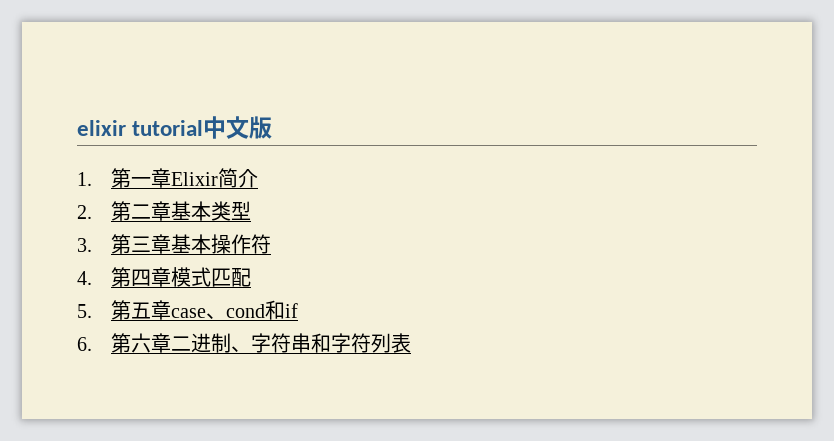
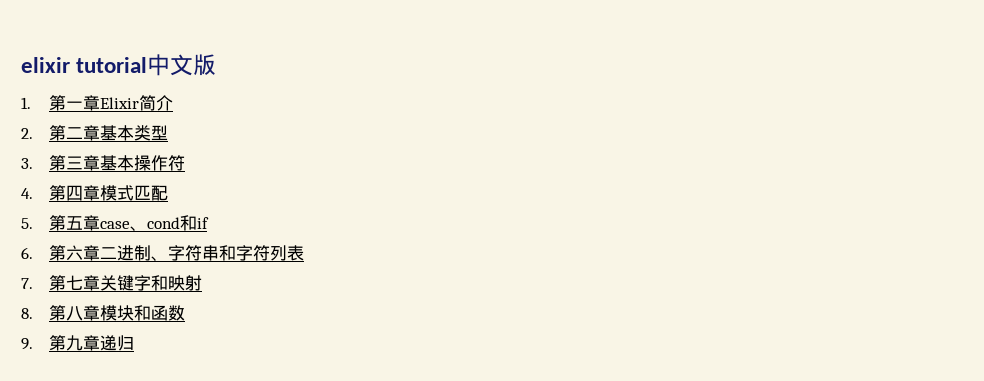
+ 7.第七章关键字和映射
+ 8.第八章模块和函数
+ 9.第九章递归

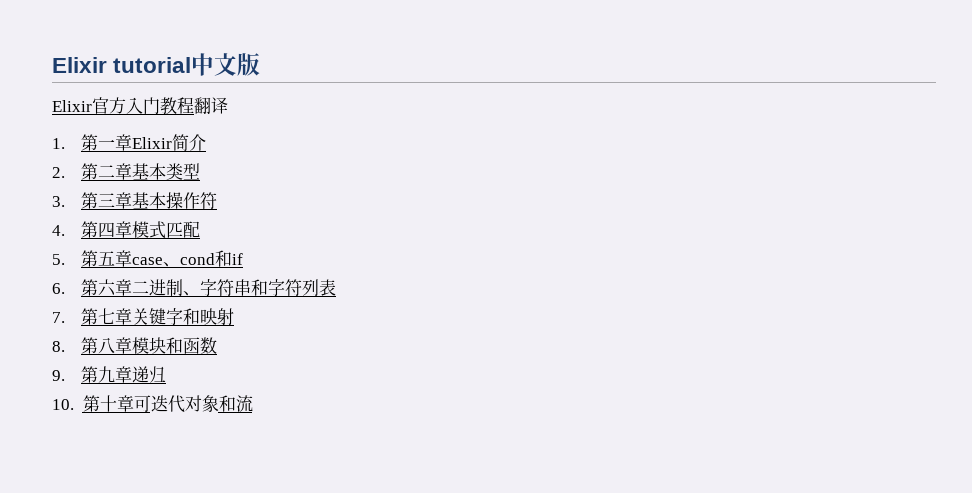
- elixir tutorial中文版
+ Elixir tutorial中文版
+ Elixir官方入门教程翻译
+ 10.第十章可迭代对象和流

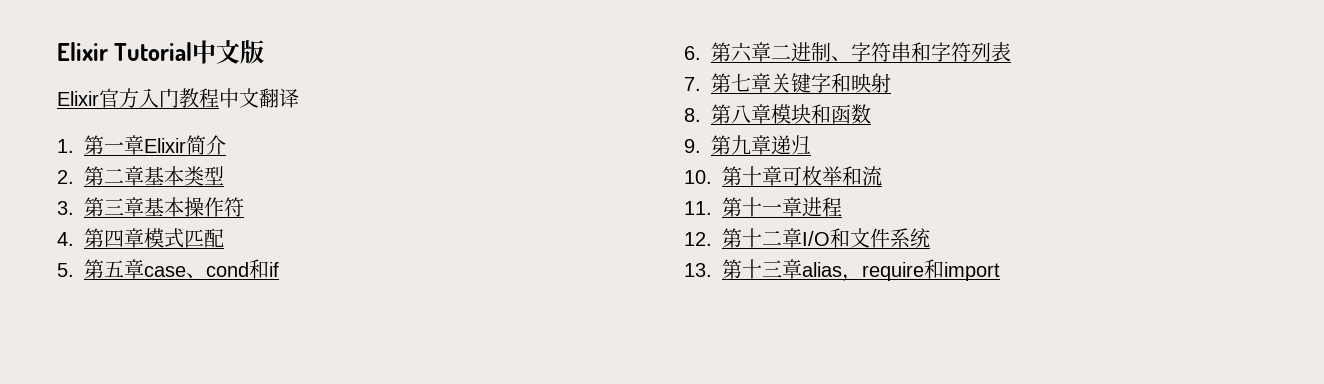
- Elixir tutorial中文版
+ Elixir Tutorial中文版
- Elixir官方入门教程翻译
+ Elixir官方入门教程中文翻译
- 10.第十章可迭代对象和流
+ 10.第十章可枚举和流
+ 11.第十一章进程
+ 12.第十二章I/O和文件系统
+ 13.第十三章alias，require和import

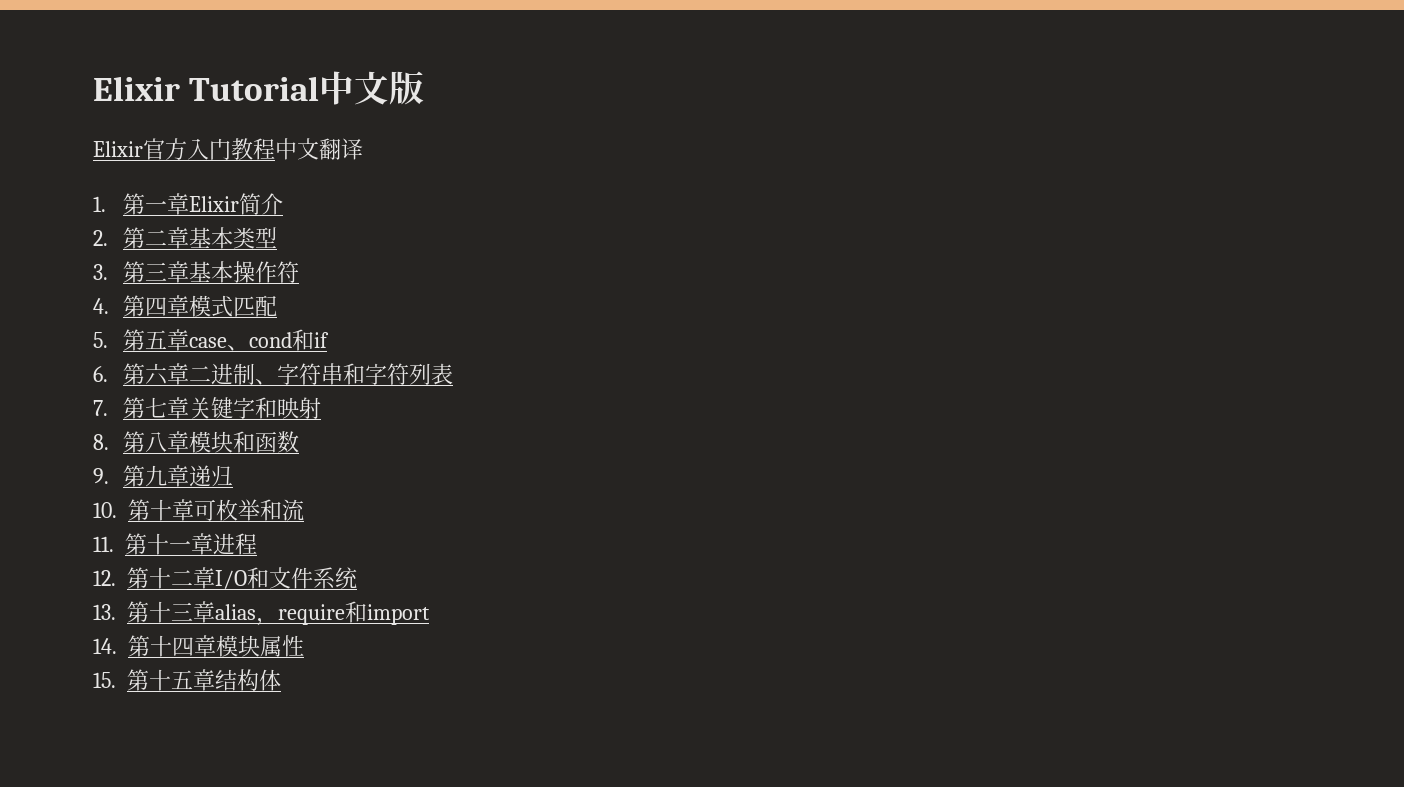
+ 14.第十四章模块属性
+ 15.第十五章结构体

